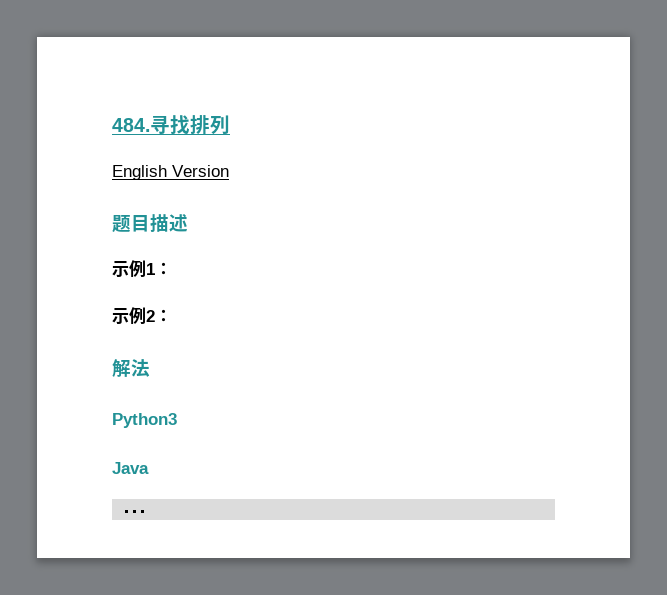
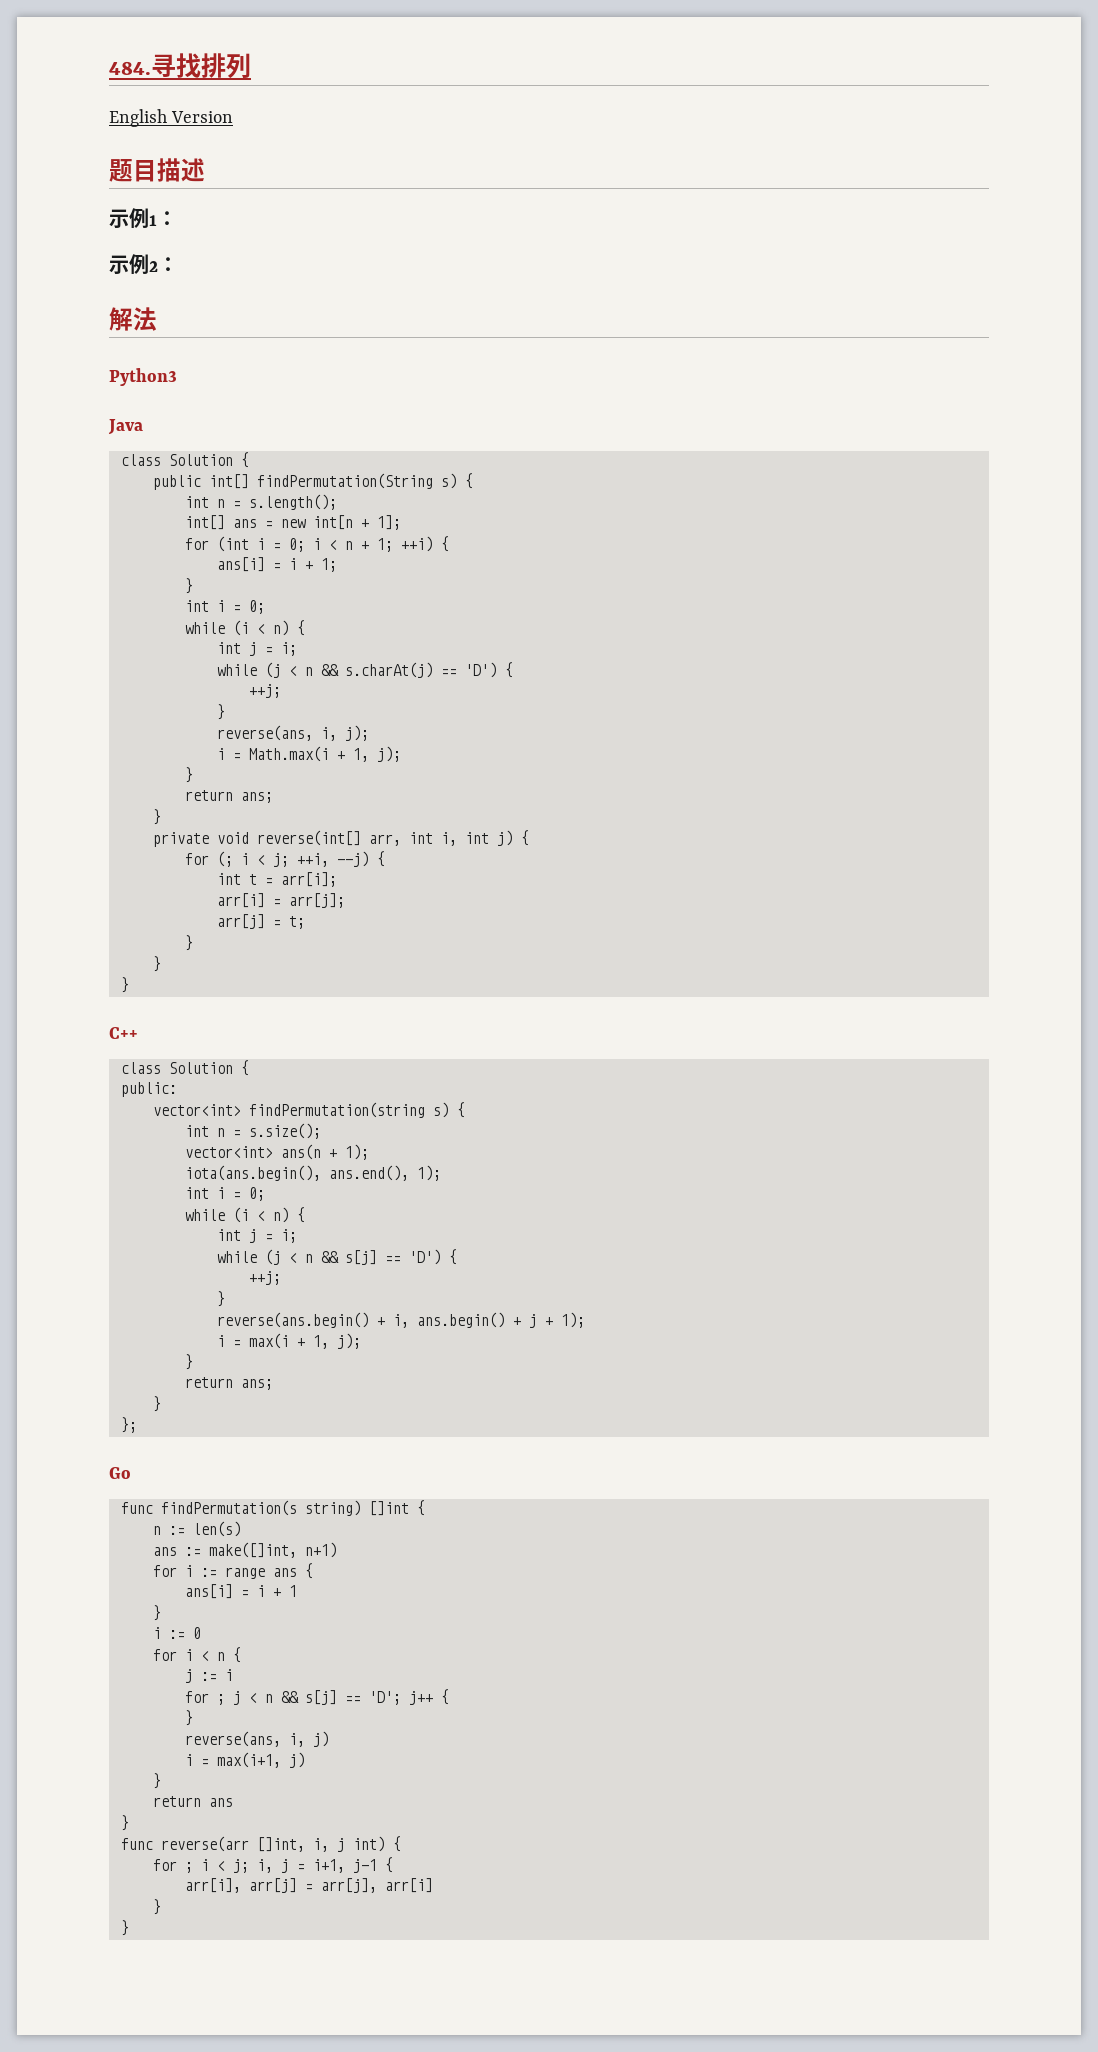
  Java
- ...
+ class Solution {
+ public int[] findPermutation(String s) {
+ int n = s.length();
+ int[] ans = new int[n + 1];
+ for (int i = 0; i < n + 1; ++i) {
+ ans[i] = i + 1;
+ }
+ int i = 0;
+ while (i < n) {
+ int j = i;
+ while (j < n && s.charAt(j) == 'D') {
+ ++j;
+ }
+ reverse(ans, i, j);
+ i = Math.max(i + 1, j);
+ }
+ return ans;
+ }
+ private void reverse(int[] arr, int i, int j) {
+ for (; i < j; ++i, --j) {
+ int t = arr[i];
+ arr[i] = arr[j];
+ arr[j] = t;
+ }
+ }
+ }
+ C++
+ class Solution {
+ public:
+ vector<int> findPermutation(string s) {
+ int n = s.size();
+ vector<int> ans(n + 1);
+ iota(ans.begin(), ans.end(), 1);
+ int i = 0;
+ while (i < n) {
+ int j = i;
+ while (j < n && s[j] == 'D') {
+ ++j;
+ }
+ reverse(ans.begin() + i, ans.begin() + j + 1);
+ i = max(i + 1, j);
+ }
+ return ans;
+ }
+ };
+ Go
+ func findPermutation(s string) []int {
+ n := len(s)
+ ans := make([]int, n+1)
+ for i := range ans {
+ ans[i] = i + 1
+ }
+ i := 0
+ for i < n {
+ j := i
+ for ; j < n && s[j] == 'D'; j++ {
+ }
+ reverse(ans, i, j)
+ i = max(i+1, j)
+ }
+ return ans
+ }
+ func reverse(arr []int, i, j int) {
+ for ; i < j; i, j = i+1, j-1 {
+ arr[i], arr[j] = arr[j], arr[i]
+ }
+ }

